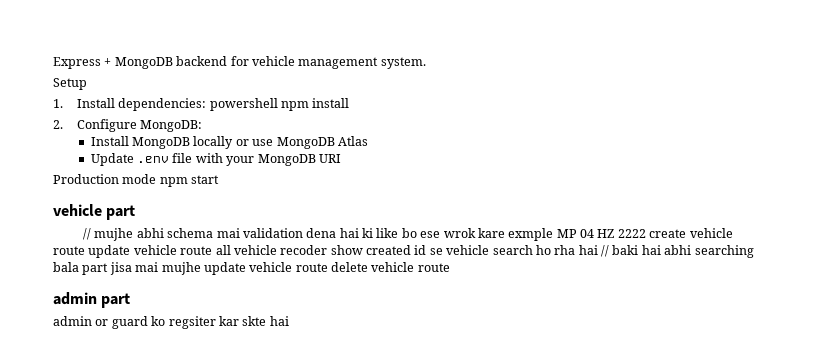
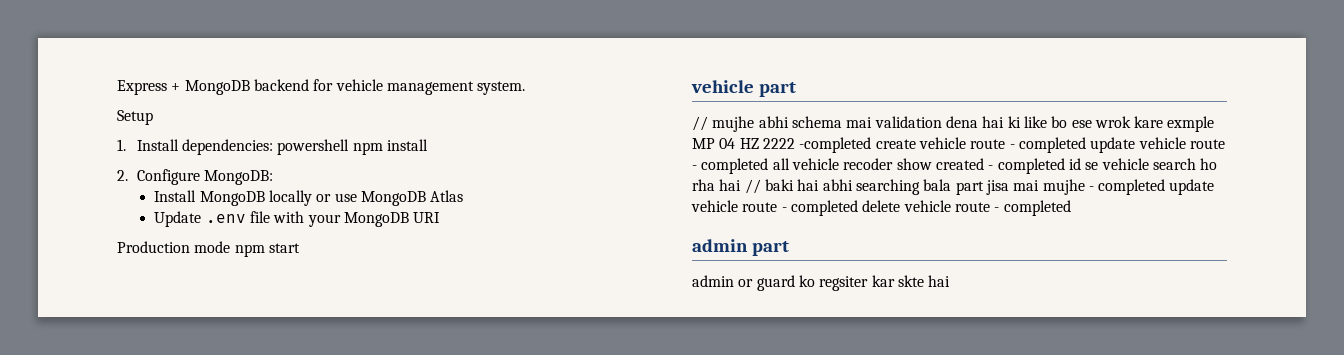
- // mujhe abhi schema mai validation dena hai ki like bo ese wrok kare exmple MP 04 HZ 2222 create vehicle route update vehicle route all vehicle recoder show created id se vehicle search ho rha hai // baki hai abhi searching bala part jisa mai mujhe update vehicle route delete vehicle route
+ // mujhe abhi schema mai validation dena hai ki like bo ese wrok kare exmple MP 04 HZ 2222 -completed create vehicle route - completed update vehicle route - completed all vehicle recoder show created - completed id se vehicle search ho rha hai // baki hai abhi searching bala part jisa mai mujhe - completed update vehicle route - completed delete vehicle route - completed

